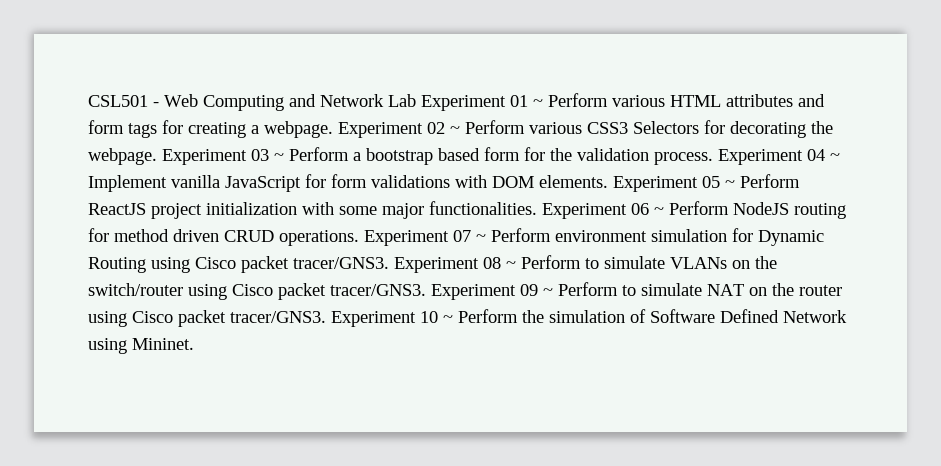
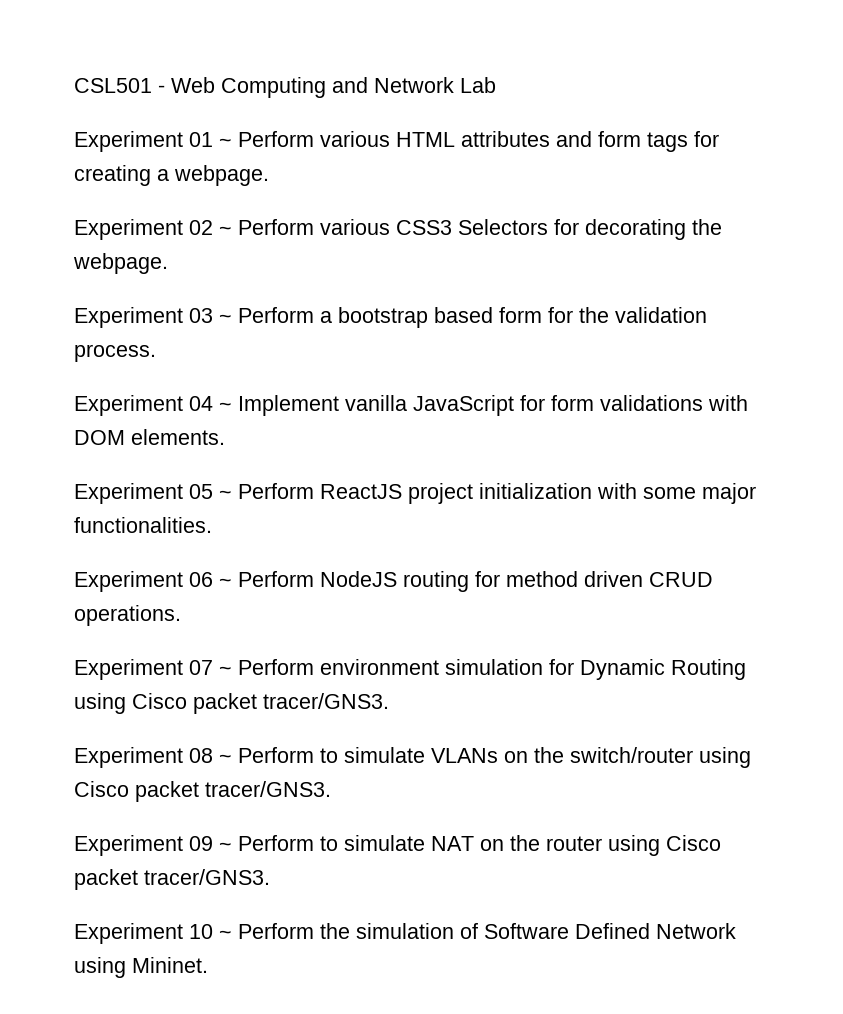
- CSL501 - Web Computing and Network Lab Experiment 01 ~ Perform various HTML attributes and form tags for creating a webpage. Experiment 02 ~ Perform various CSS3 Selectors for decorating the webpage. Experiment 03 ~ Perform a bootstrap based form for the validation process. Experiment 04 ~ Implement vanilla JavaScript for form validations with DOM elements. Experiment 05 ~ Perform ReactJS project initialization with some major functionalities. Experiment 06 ~ Perform NodeJS routing for method driven CRUD operations. Experiment 07 ~ Perform environment simulation for Dynamic Routing using Cisco packet tracer/GNS3. Experiment 08 ~ Perform to simulate VLANs on the switch/router using Cisco packet tracer/GNS3. Experiment 09 ~ Perform to simulate NAT on the router using Cisco packet tracer/GNS3. Experiment 10 ~ Perform the simulation of Software Defined Network using Mininet.
+ CSL501 - Web Computing and Network Lab
+ Experiment 01 ~ Perform various HTML attributes and form tags for creating a webpage.
+ Experiment 02 ~ Perform various CSS3 Selectors for decorating the webpage.
+ Experiment 03 ~ Perform a bootstrap based form for the validation process.
+ Experiment 04 ~ Implement vanilla JavaScript for form validations with DOM elements.
+ Experiment 05 ~ Perform ReactJS project initialization with some major functionalities.
+ Experiment 06 ~ Perform NodeJS routing for method driven CRUD operations.
+ Experiment 07 ~ Perform environment simulation for Dynamic Routing using Cisco packet tracer/GNS3.
+ Experiment 08 ~ Perform to simulate VLANs on the switch/router using Cisco packet tracer/GNS3.
+ Experiment 09 ~ Perform to simulate NAT on the router using Cisco packet tracer/GNS3.
+ Experiment 10 ~ Perform the simulation of Software Defined Network using Mininet.

